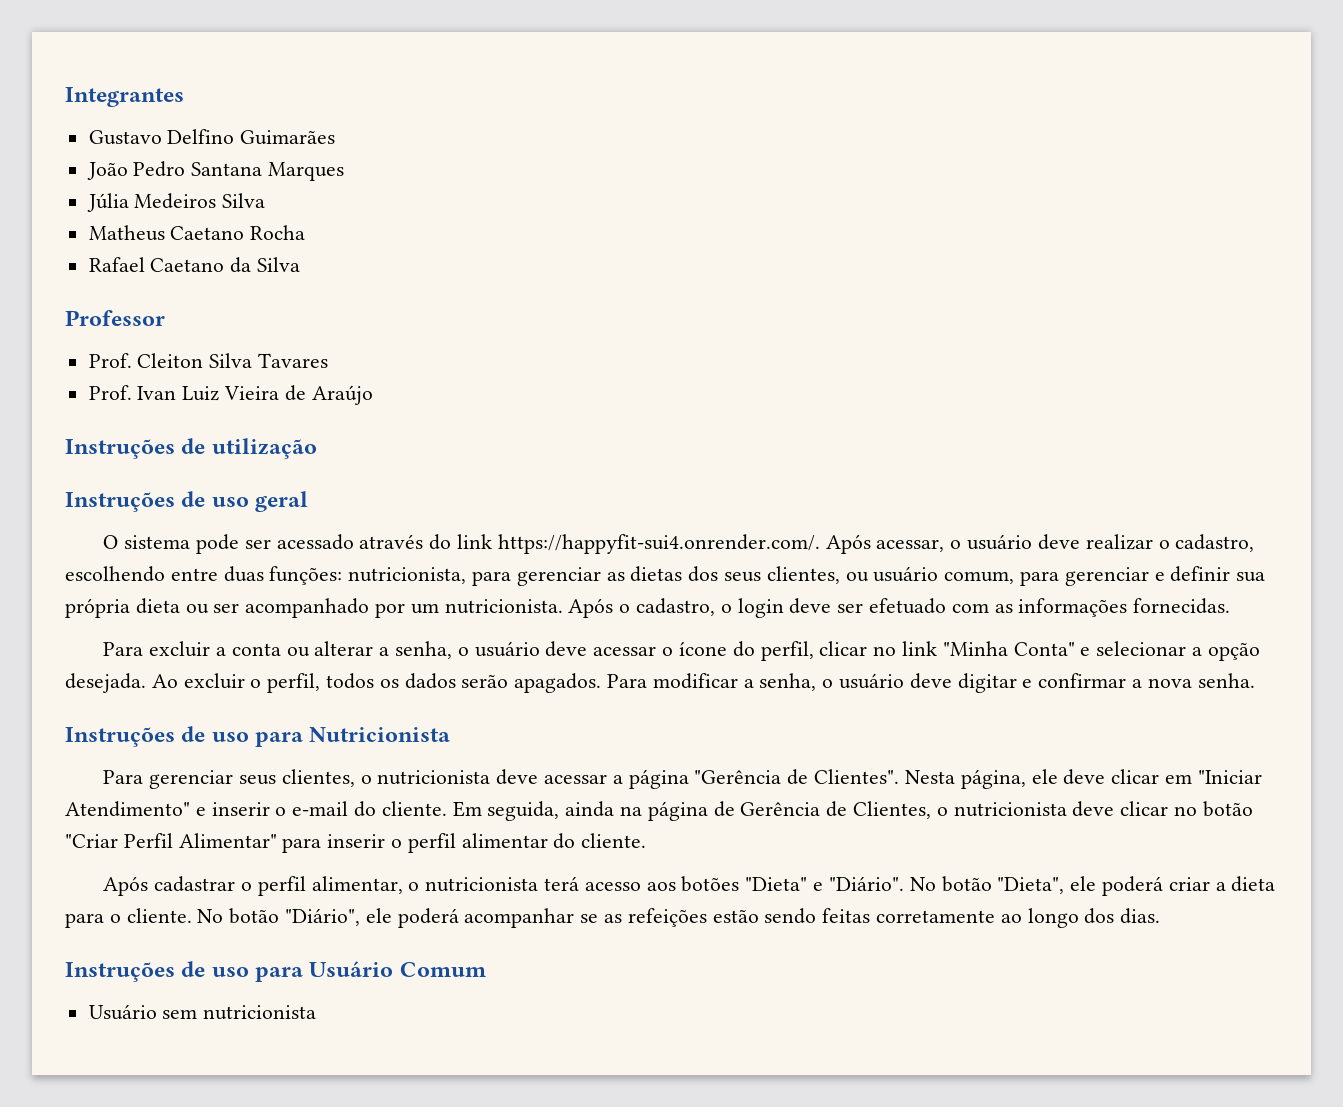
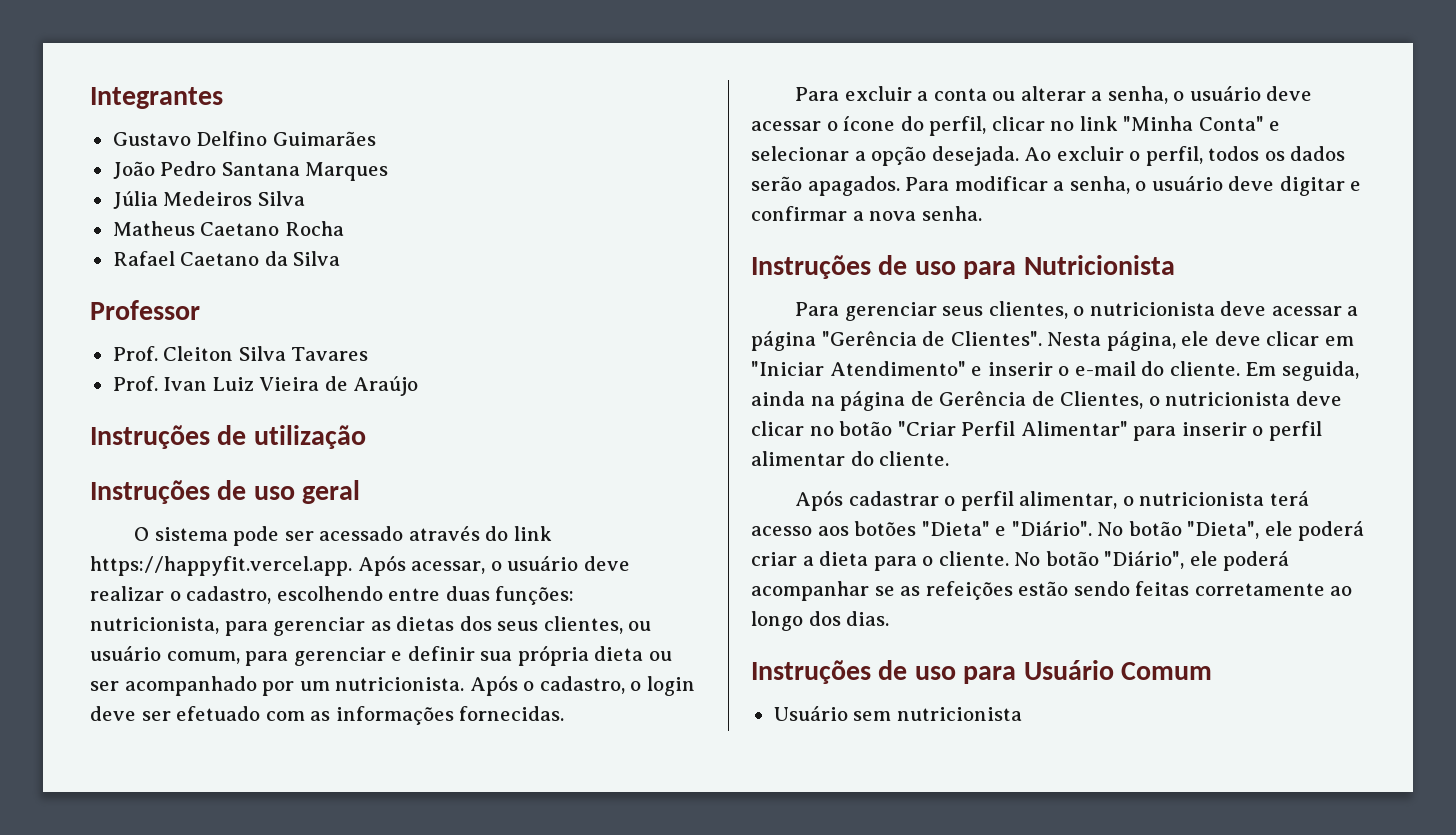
- O sistema pode ser acessado através do link https://happyfit-sui4.onrender.com/. Após acessar, o usuário deve realizar o cadastro, escolhendo entre duas funções: nutricionista, para gerenciar as dietas dos seus clientes, ou usuário comum, para gerenciar e definir sua própria dieta ou ser acompanhado por um nutricionista.
+ O sistema pode ser acessado através do link https://happyfit.vercel.app. Após acessar, o usuário deve realizar o cadastro, escolhendo entre duas funções: nutricionista, para gerenciar as dietas dos seus clientes, ou usuário comum, para gerenciar e definir sua própria dieta ou ser acompanhado por um nutricionista.

